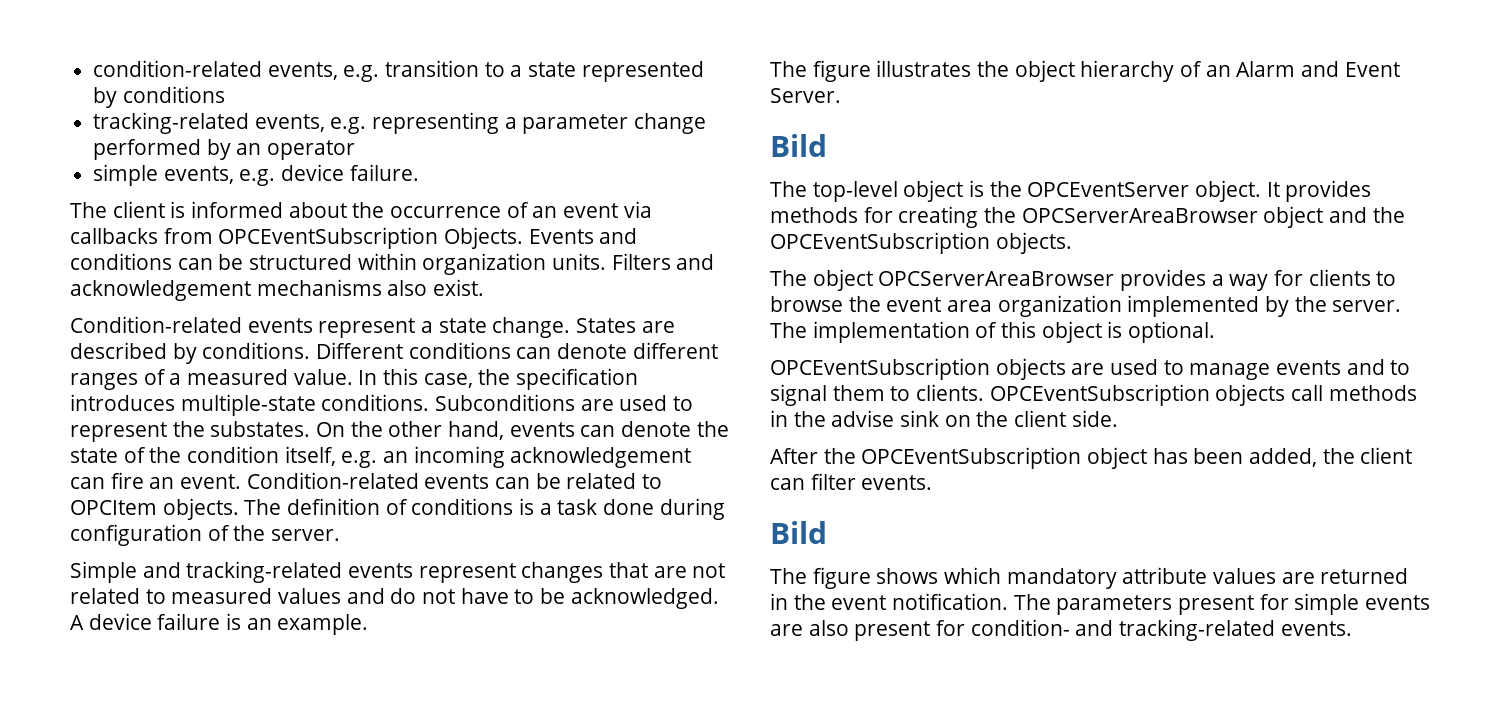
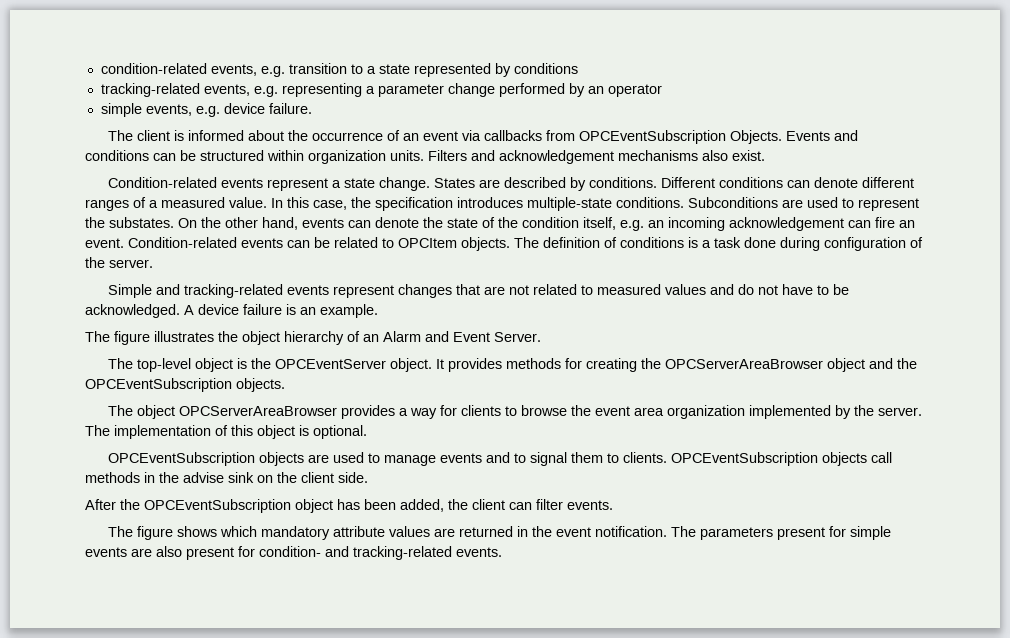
  The figure illustrates the object hierarchy of an Alarm and Event Server.
- Bild
  After the OPCEventSubscription object has been added, the client can filter events.
- Bild

